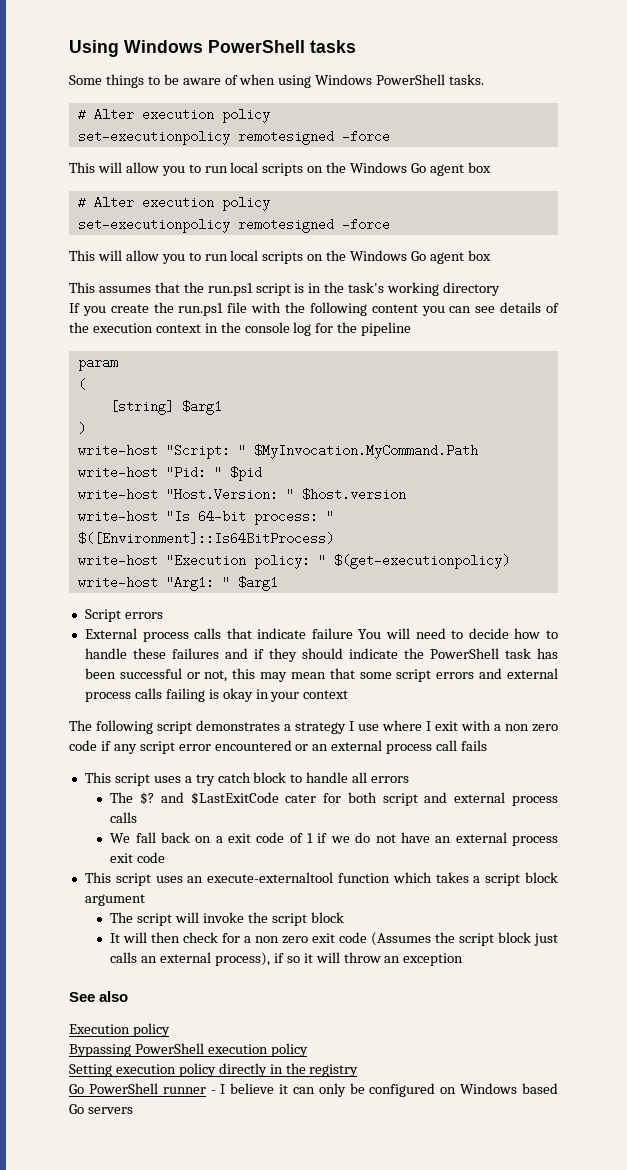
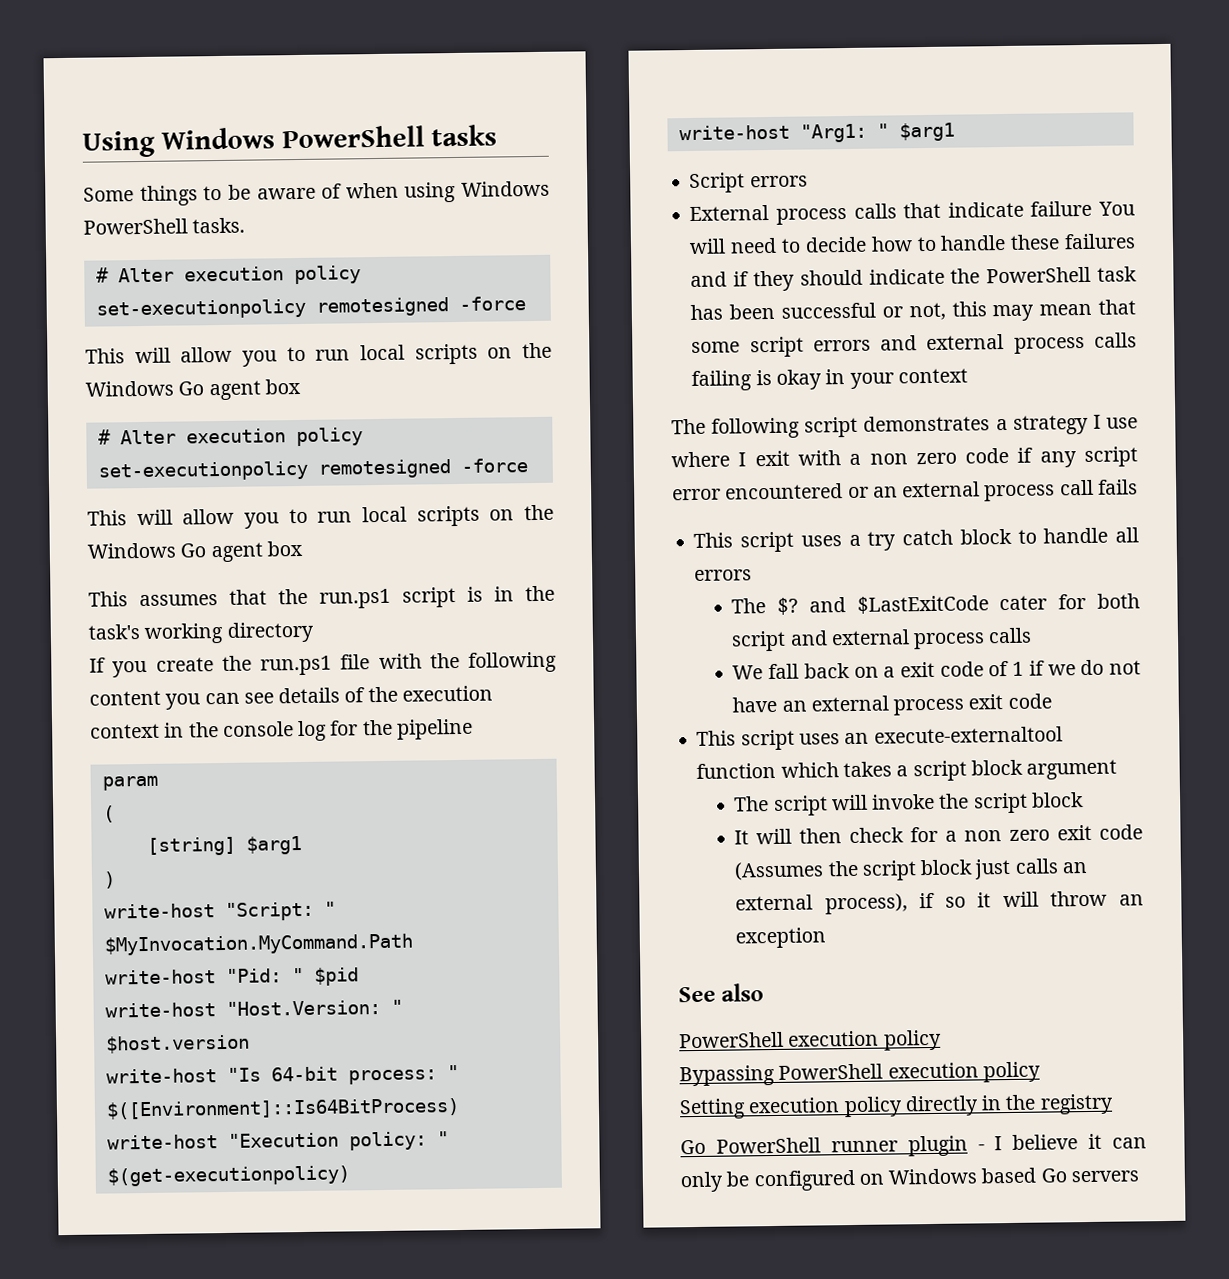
  See also
- Execution policy
+ PowerShell execution policy
- Go PowerShell runner - I believe it can only be configured on Windows based Go servers
+ Go PowerShell runner plugin - I believe it can only be configured on Windows based Go servers

